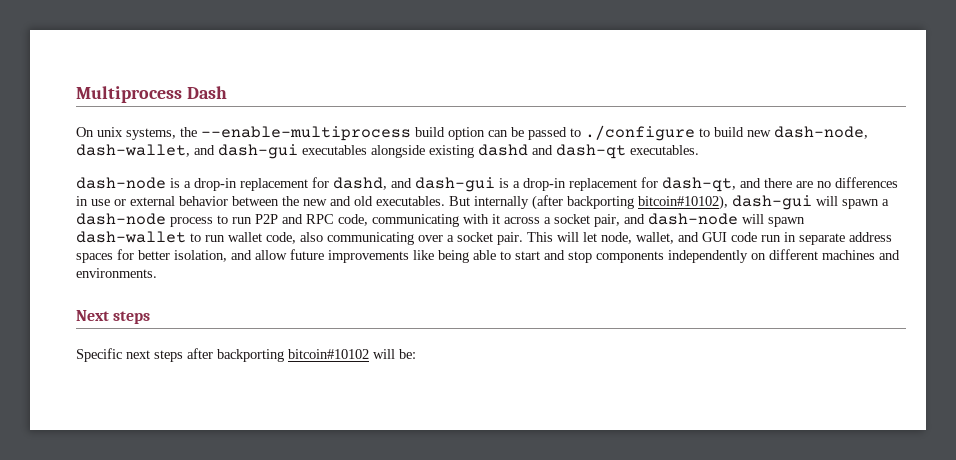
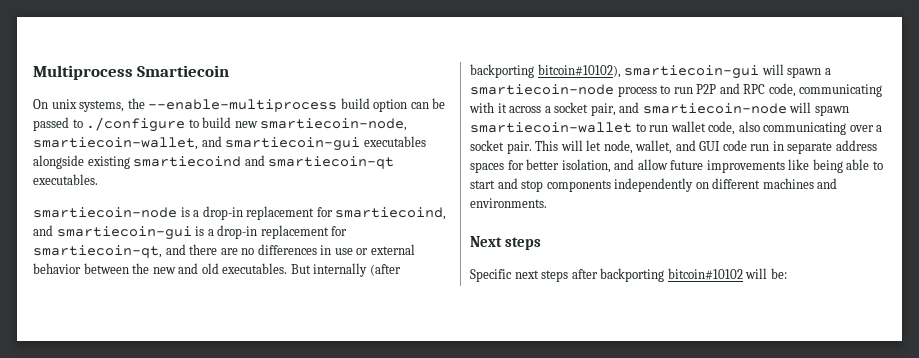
- Multiprocess Dash
+ Multiprocess Smartiecoin
- On unix systems, the --enable-multiprocess build option can be passed to ./configure to build new dash-node, dash-wallet, and dash-gui executables alongside existing dashd and dash-qt executables.
+ On unix systems, the --enable-multiprocess build option can be passed to ./configure to build new smartiecoin-node, smartiecoin-wallet, and smartiecoin-gui executables alongside existing smartiecoind and smartiecoin-qt executables.
- dash-node is a drop-in replacement for dashd, and dash-gui is a drop-in replacement for dash-qt, and there are no differences in use or external behavior between the new and old executables.
+ smartiecoin-node is a drop-in replacement for smartiecoind, and smartiecoin-gui is a drop-in replacement for smartiecoin-qt, and there are no differences in use or external behavior between the new and old executables.
- But internally (after backporting bitcoin#10102), dash-gui will spawn a dash-node process to run P2P and RPC code, communicating with it across a socket pair, and dash-node will spawn dash-wallet to run wallet code, also communicating over a socket pair.
+ But internally (after backporting bitcoin#10102), smartiecoin-gui will spawn a smartiecoin-node process to run P2P and RPC code, communicating with it across a socket pair, and smartiecoin-node will spawn smartiecoin-wallet to run wallet code, also communicating over a socket pair.

